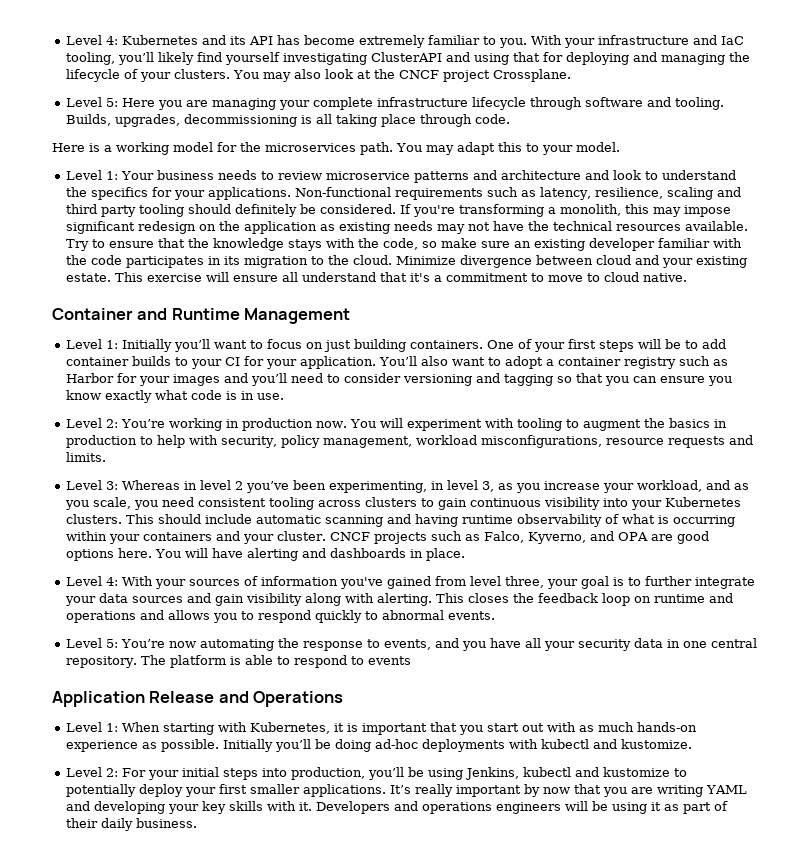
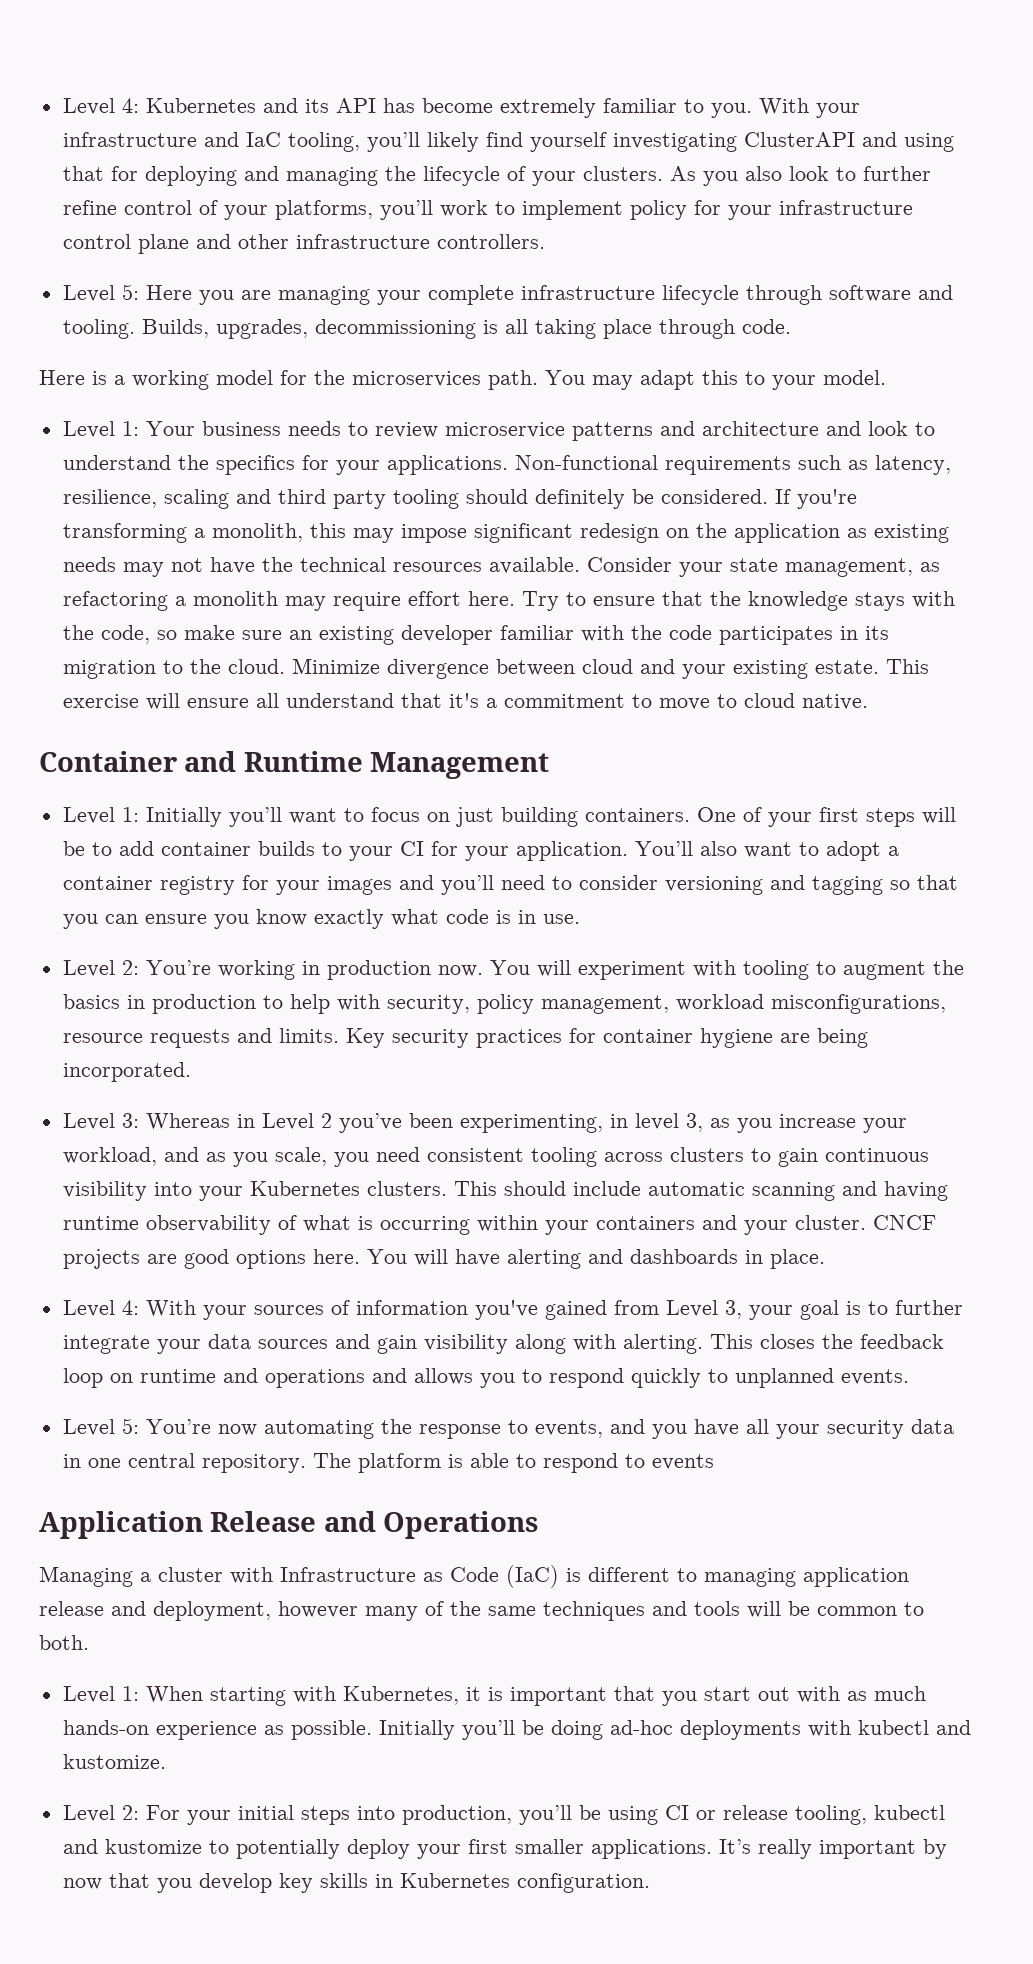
- You may also look at the CNCF project Crossplane.
+ As you also look to further refine control of your platforms, you’ll work to implement policy for your infrastructure control plane and other infrastructure controllers.
+ Consider your state management, as refactoring a monolith may require effort here.
- You’ll also want to adopt a container registry such as Harbor for your images and you’ll need to consider versioning and tagging so that you can ensure you know exactly what code is in use.
+ You’ll also want to adopt a container registry for your images and you’ll need to consider versioning and tagging so that you can ensure you know exactly what code is in use.
+ Key security practices for container hygiene are being incorporated.
- Level 3: Whereas in level 2 you’ve been experimenting, in level 3, as you increase your workload, and as you scale, you need consistent tooling across clusters to gain continuous visibility into your Kubernetes clusters.
+ Level 3: Whereas in Level 2 you’ve been experimenting, in level 3, as you increase your workload, and as you scale, you need consistent tooling across clusters to gain continuous visibility into your Kubernetes clusters.
- CNCF projects such as Falco, Kyverno, and OPA are good options here.
+ CNCF projects are good options here.
- Level 4: With your sources of information you've gained from level three, your goal is to further integrate your data sources and gain visibility along with alerting.
+ Level 4: With your sources of information you've gained from Level 3, your goal is to further integrate your data sources and gain visibility along with alerting.
- This closes the feedback loop on runtime and operations and allows you to respond quickly to abnormal events.
+ This closes the feedback loop on runtime and operations and allows you to respond quickly to unplanned events.
+ Managing a cluster with Infrastructure as Code (IaC) is different to managing application release and deployment, however many of the same techniques and tools will be common to both.
- Level 2: For your initial steps into production, you’ll be using Jenkins, kubectl and kustomize to potentially deploy your first smaller applications.
+ Level 2: For your initial steps into production, you’ll be using CI or release tooling, kubectl and kustomize to potentially deploy your first smaller applications.
- It’s really important by now that you are writing YAML and developing your key skills with it. Developers and operations engineers will be using it as part of their daily business.
+ It’s really important by now that you develop key skills in Kubernetes configuration.

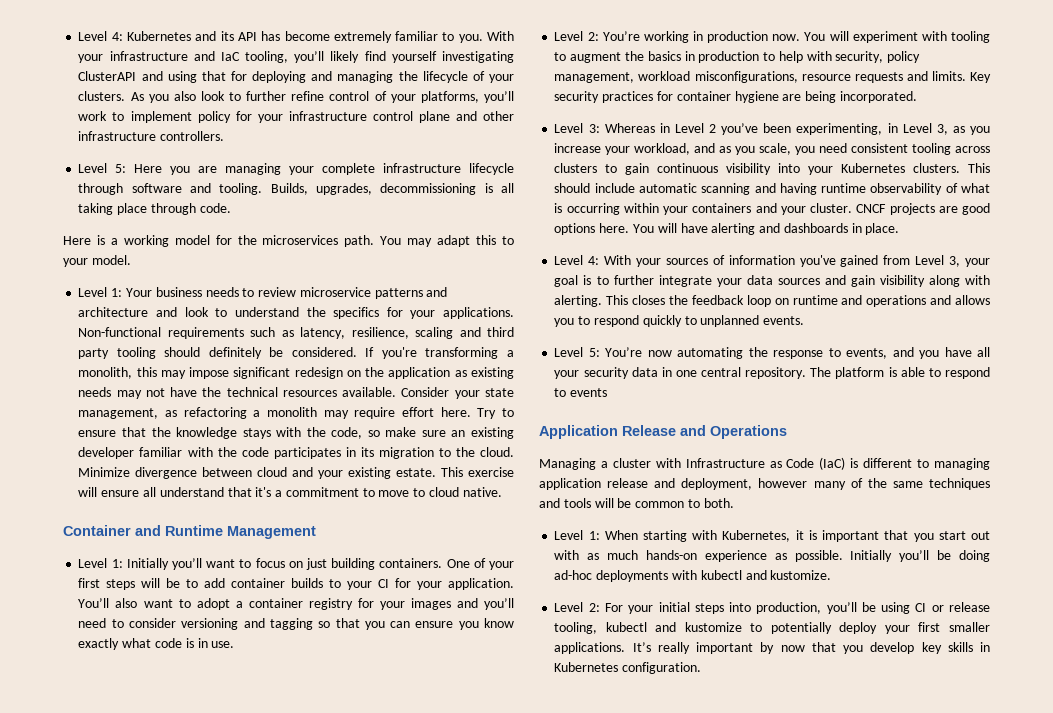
- Level 3: Whereas in Level 2 you’ve been experimenting, in level 3, as you increase your workload, and as you scale, you need consistent tooling across clusters to gain continuous visibility into your Kubernetes clusters.
+ Level 3: Whereas in Level 2 you’ve been experimenting, in Level 3, as you increase your workload, and as you scale, you need consistent tooling across clusters to gain continuous visibility into your Kubernetes clusters.

